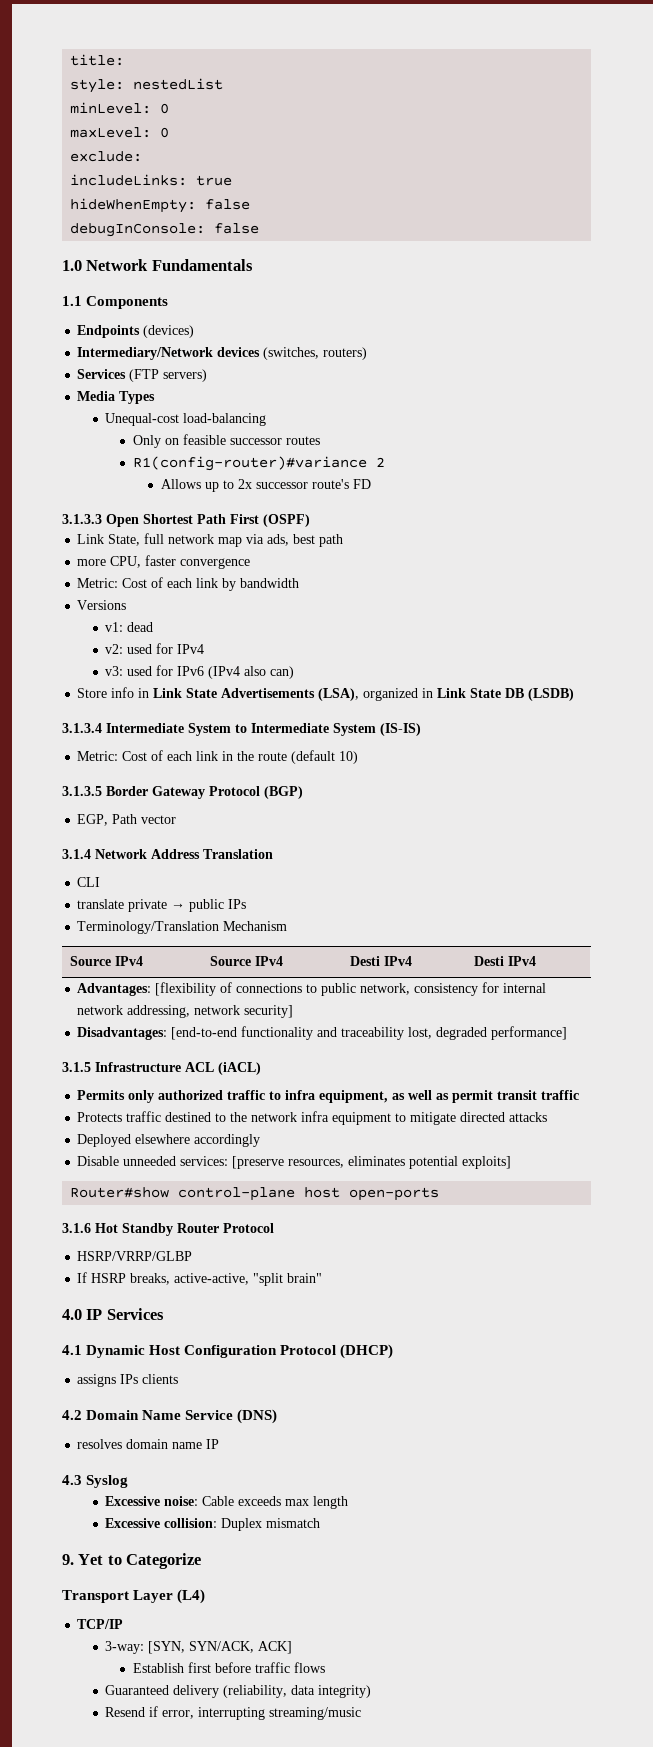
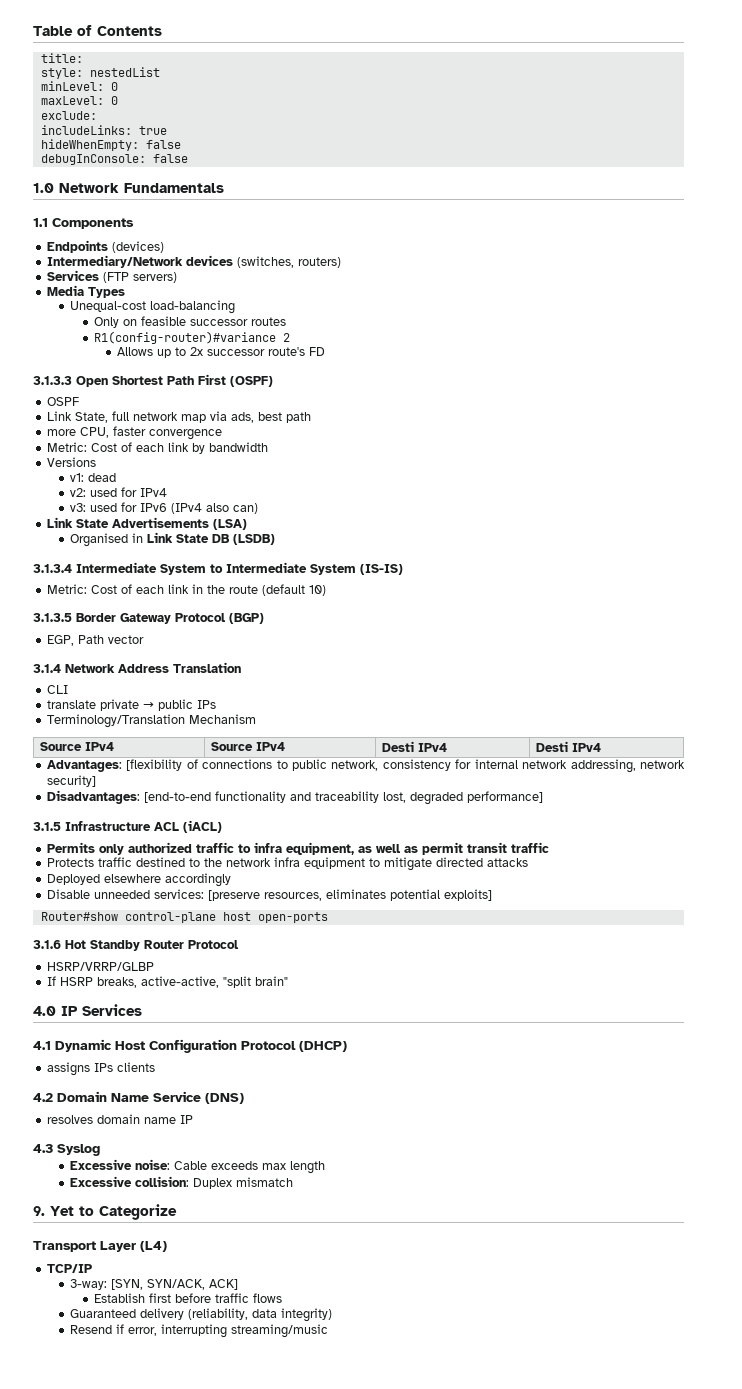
+ Table of Contents
+ OSPF
- Store info in Link State Advertisements (LSA), organized in Link State DB (LSDB)
+ Link State Advertisements (LSA)
+ Organised in Link State DB (LSDB)

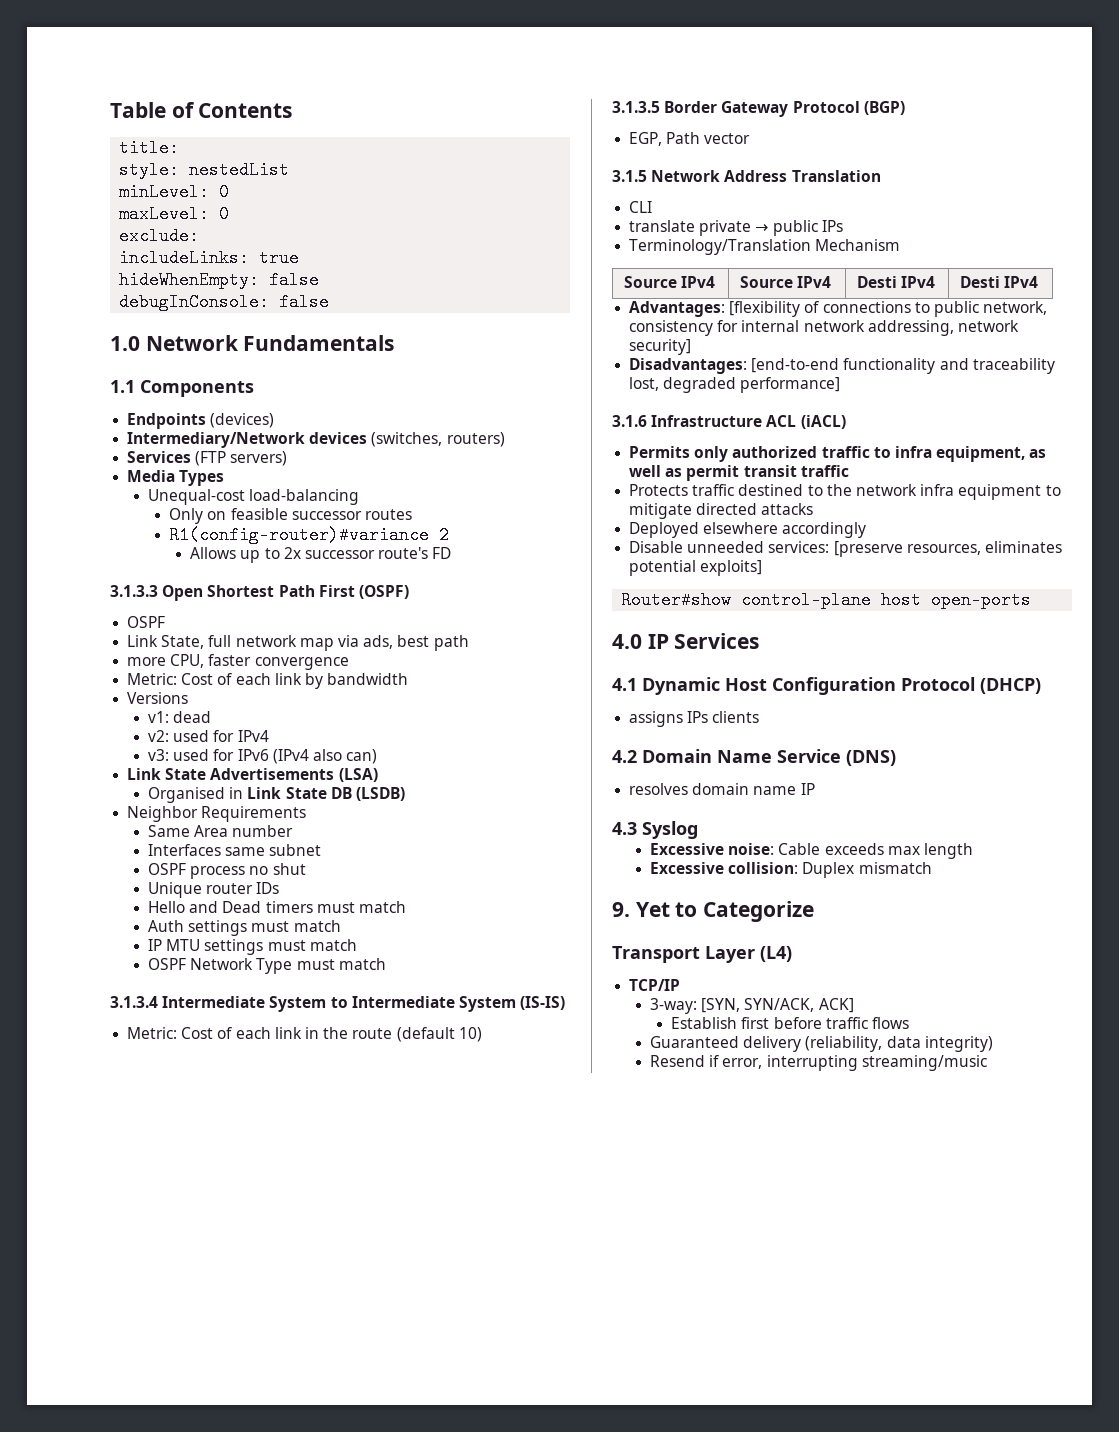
+ Neighbor Requirements
+ Same Area number
+ Interfaces same subnet
+ OSPF process no shut
+ Unique router IDs
+ Hello and Dead timers must match
+ Auth settings must match
+ IP MTU settings must match
+ OSPF Network Type must match
- 3.1.4 Network Address Translation
+ 3.1.5 Network Address Translation
- 3.1.5 Infrastructure ACL (iACL)
+ 3.1.6 Infrastructure ACL (iACL)
- 3.1.6 Hot Standby Router Protocol
- HSRP/VRRP/GLBP
- If HSRP breaks, active-active, "split brain"

